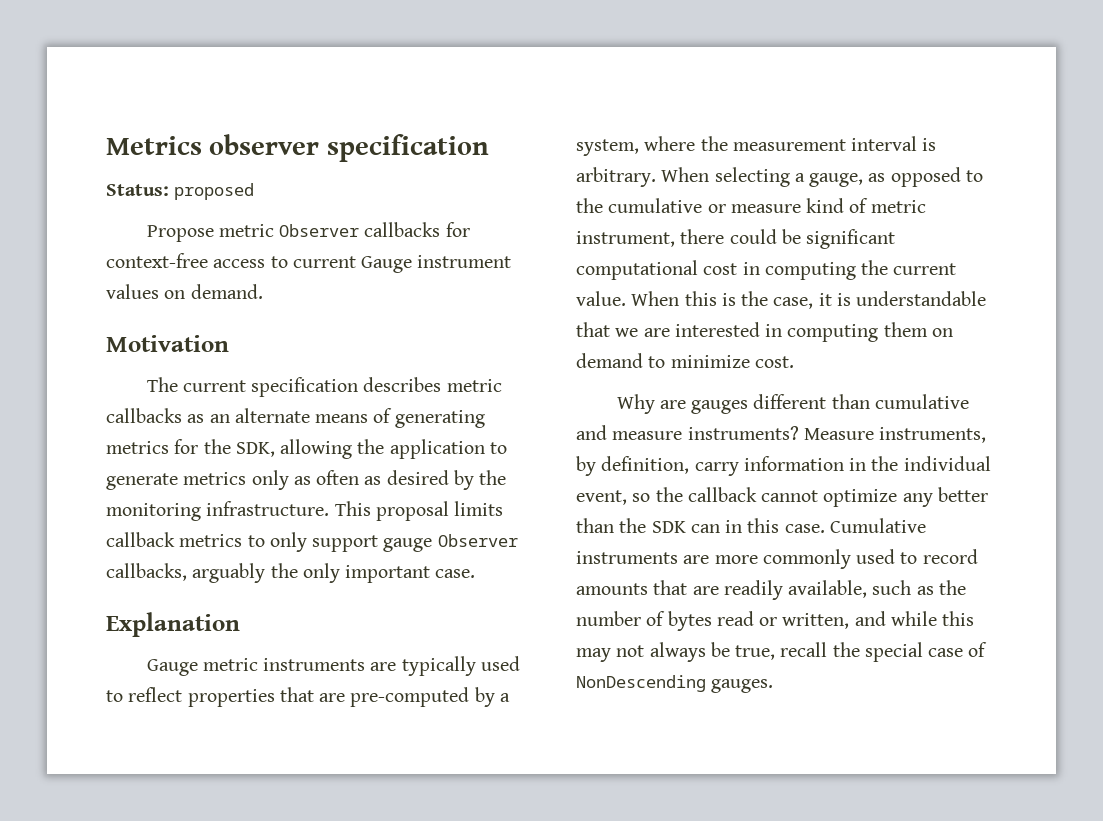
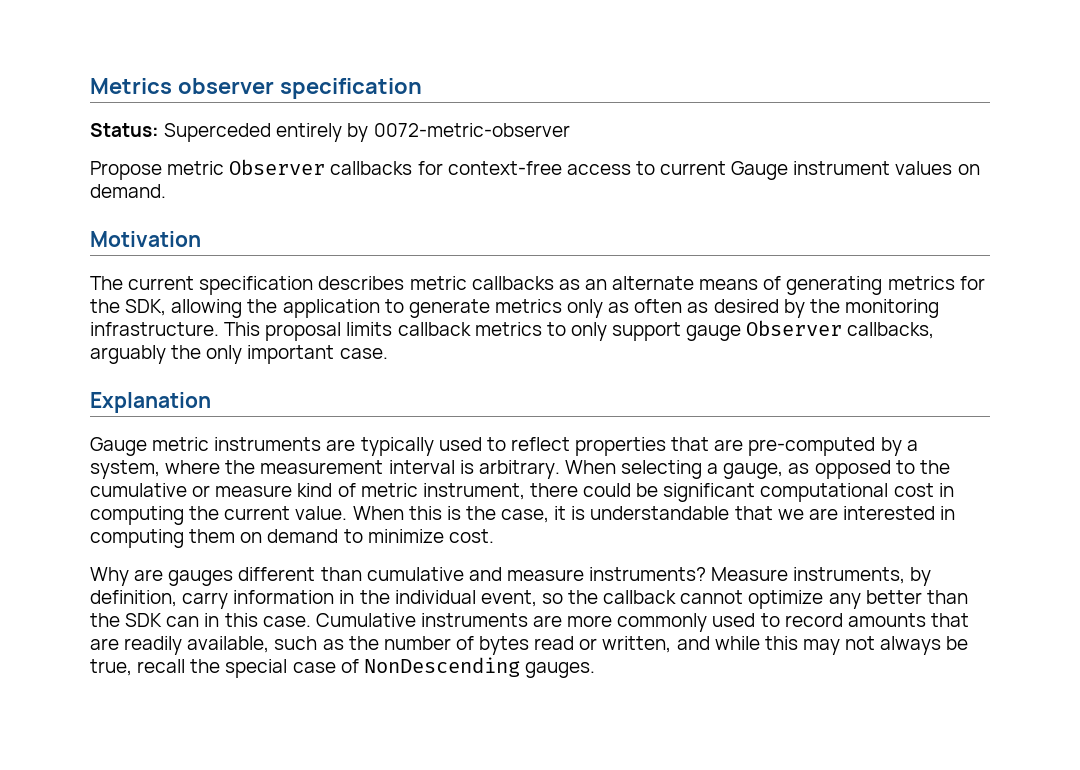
- Status: proposed
+ Status: Superceded entirely by 0072-metric-observer

